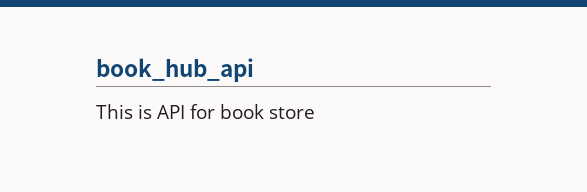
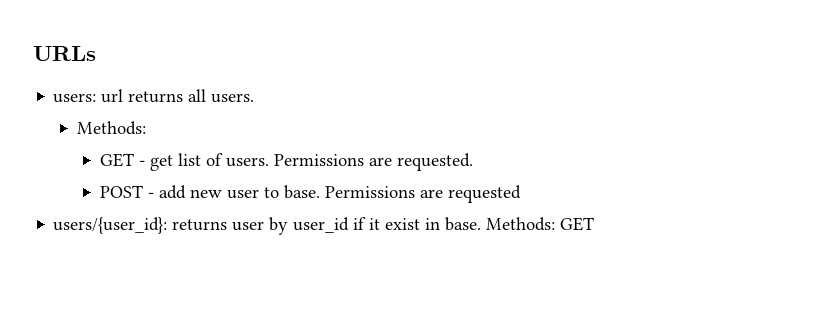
- book_hub_api
- This is API for book store
+ URLs
+ users: url returns all users.
+ Methods:
+ GET - get list of users. Permissions are requested.
+ POST - add new user to base. Permissions are requested
+ users/{user_id}: returns user by user_id if it exist in base. Methods: GET

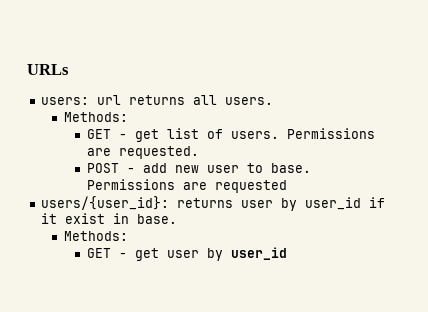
- users/{user_id}: returns user by user_id if it exist in base. Methods: GET
+ users/{user_id}: returns user by user_id if it exist in base.
+ Methods:
+ GET - get user by user_id

